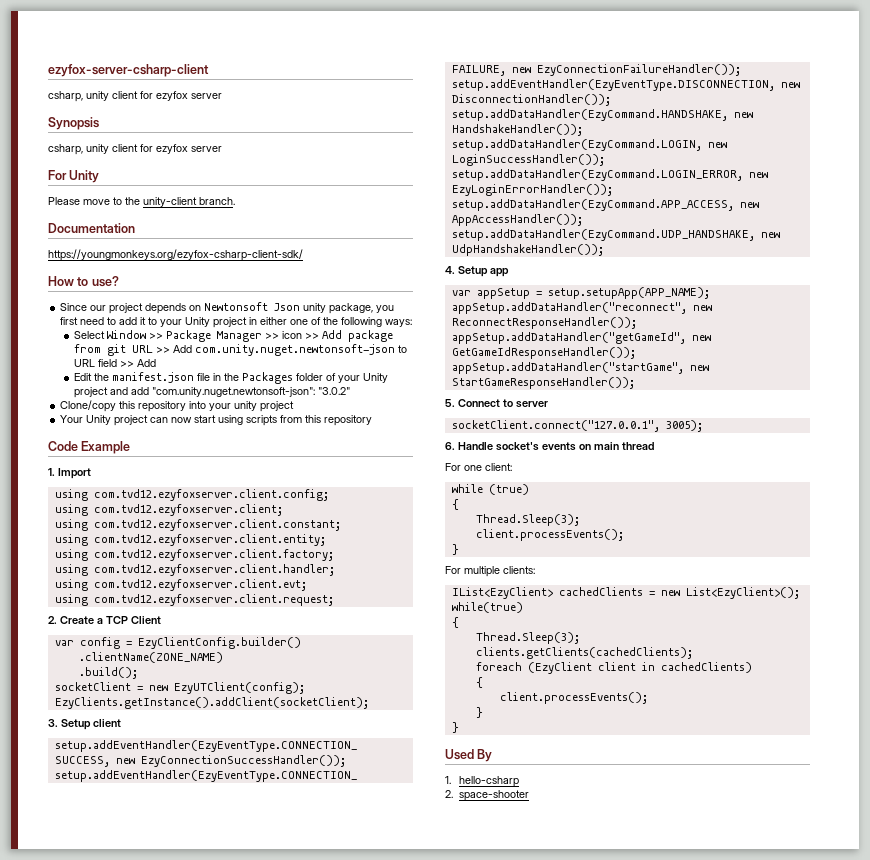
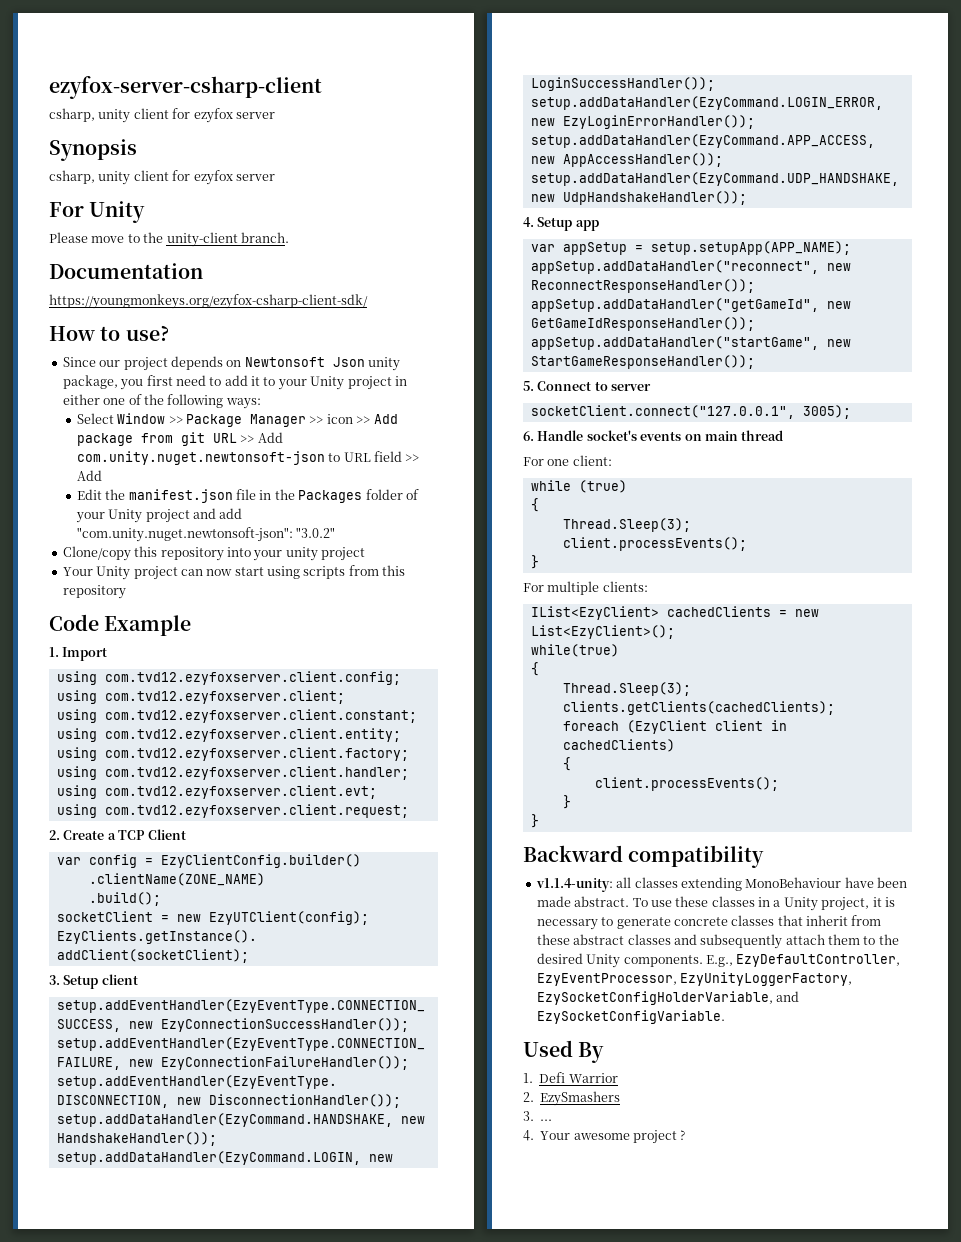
+ Backward compatibility
+ v1.1.4-unity: all classes extending MonoBehaviour have been made abstract. To use these classes in a Unity project, it is necessary to generate concrete classes that inherit from these abstract classes and subsequently attach them to the desired Unity components. E.g., EzyDefaultController, EzyEventProcessor, EzyUnityLoggerFactory, EzySocketConfigHolderVariable, and EzySocketConfigVariable.
- 1. hello-csharp
- 2. space-shooter
+ 1. Defi Warrior
+ 2. EzySmashers
+ 3. ...
+ 4. Your awesome project ?

